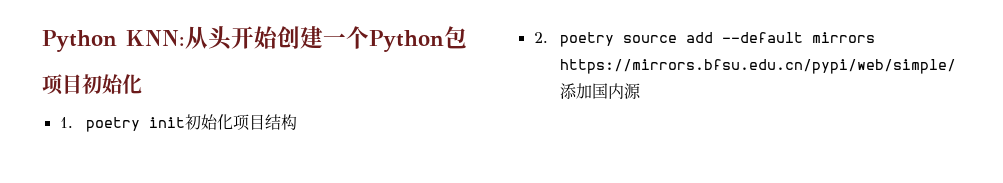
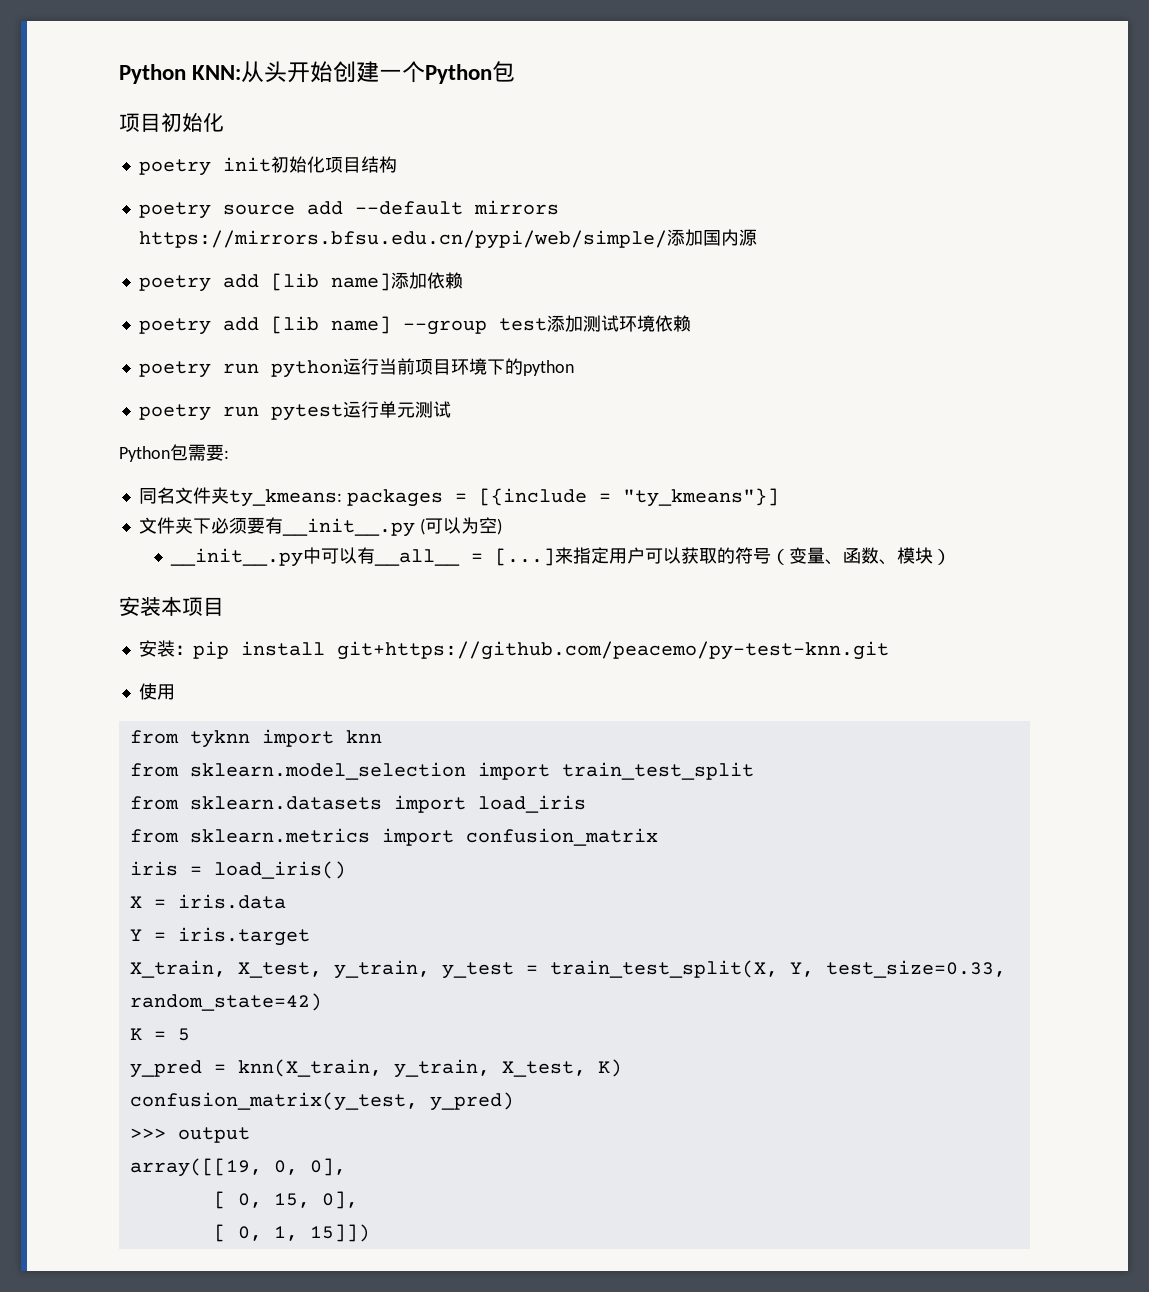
- 1. poetry init初始化项目结构
+ poetry init初始化项目结构
- 2. poetry source add --default mirrors https://mirrors.bfsu.edu.cn/pypi/web/simple/添加国内源
+ poetry source add --default mirrors https://mirrors.bfsu.edu.cn/pypi/web/simple/添加国内源
+ poetry add [lib name]添加依赖
+ poetry add [lib name] --group test添加测试环境依赖
+ poetry run python运行当前项目环境下的python
+ poetry run pytest运行单元测试
+ Python包需要:
+ 同名文件夹ty_kmeans: packages = [{include = "ty_kmeans"}]
+ 文件夹下必须要有__init__.py (可以为空)
+ __init__.py中可以有__all__ = [...]来指定用户可以获取的符号（变量、函数、模块）
+ 安装本项目
+ 安装：pip install git+https://github.com/peacemo/py-test-knn.git
+ 使用
+ from tyknn import knn
+ from sklearn.model_selection import train_test_split
+ from sklearn.datasets import load_iris
+ from sklearn.metrics import confusion_matrix
+ iris = load_iris()
+ X = iris.data
+ Y = iris.target
+ X_train, X_test, y_train, y_test = train_test_split(X, Y, test_size=0.33, random_state=42)
+ K = 5
+ y_pred = knn(X_train, y_train, X_test, K)
+ confusion_matrix(y_test, y_pred)
+ >>> output
+ array([[19, 0, 0],
+ [ 0, 15, 0],
+ [ 0, 1, 15]])

